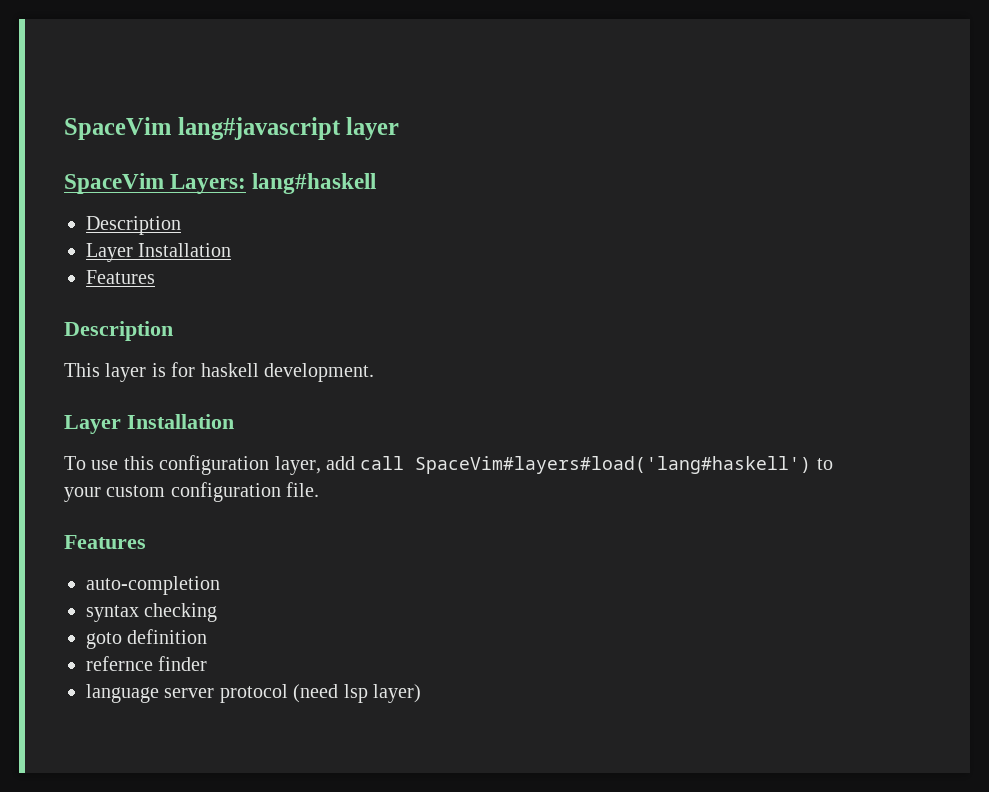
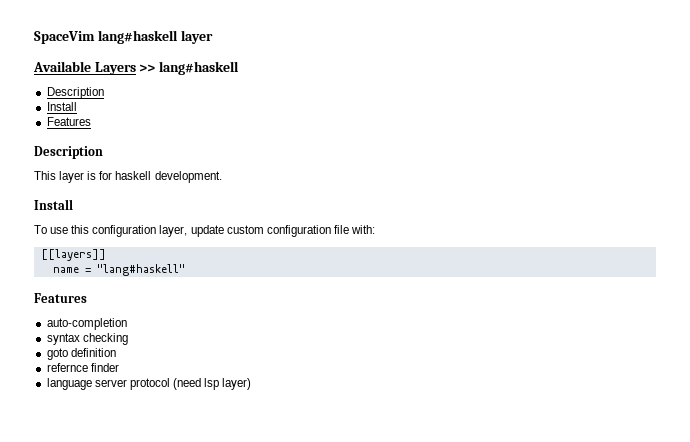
- SpaceVim lang#javascript layer
+ SpaceVim lang#haskell layer
- SpaceVim Layers: lang#haskell
+ Available Layers >> lang#haskell
  Description
- Layer Installation
+ Install
  This layer is for haskell development.
- Layer Installation
+ Install
- To use this configuration layer, add call SpaceVim#layers#load('lang#haskell') to your custom configuration file.
+ To use this configuration layer, update custom configuration file with:
+ [[layers]]
+ name = "lang#haskell"

